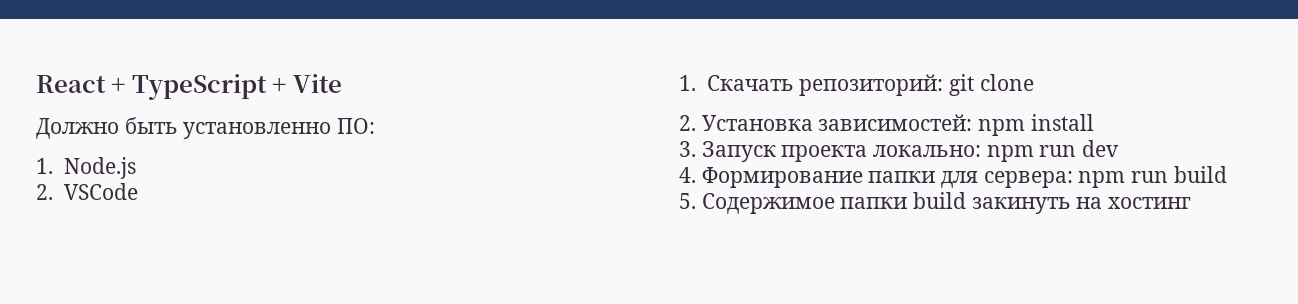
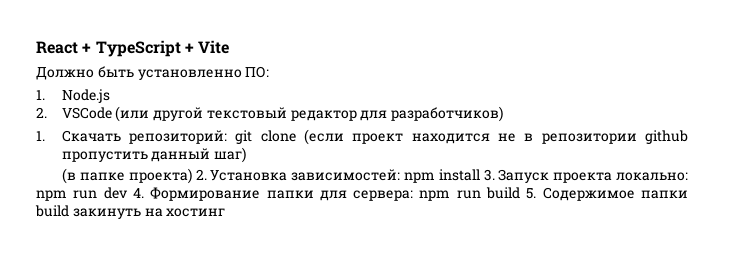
- 2. VSCode
+ 2. VSCode (или другой текстовый редактор для разработчиков)
- 1. Скачать репозиторий: git clone
- 2. Установка зависимостей: npm install
- 3. Запуск проекта локально: npm run dev
- 4. Формирование папки для сервера: npm run build
- 5. Содержимое папки build закинуть на хостинг
+ 1. Скачать репозиторий: git clone (если проект находится не в репозитории github пропустить данный шаг)
+ (в папке проекта) 2. Установка зависимостей: npm install 3. Запуск проекта локально: npm run dev 4. Формирование папки для сервера: npm run build 5. Содержимое папки build закинуть на хостинг

